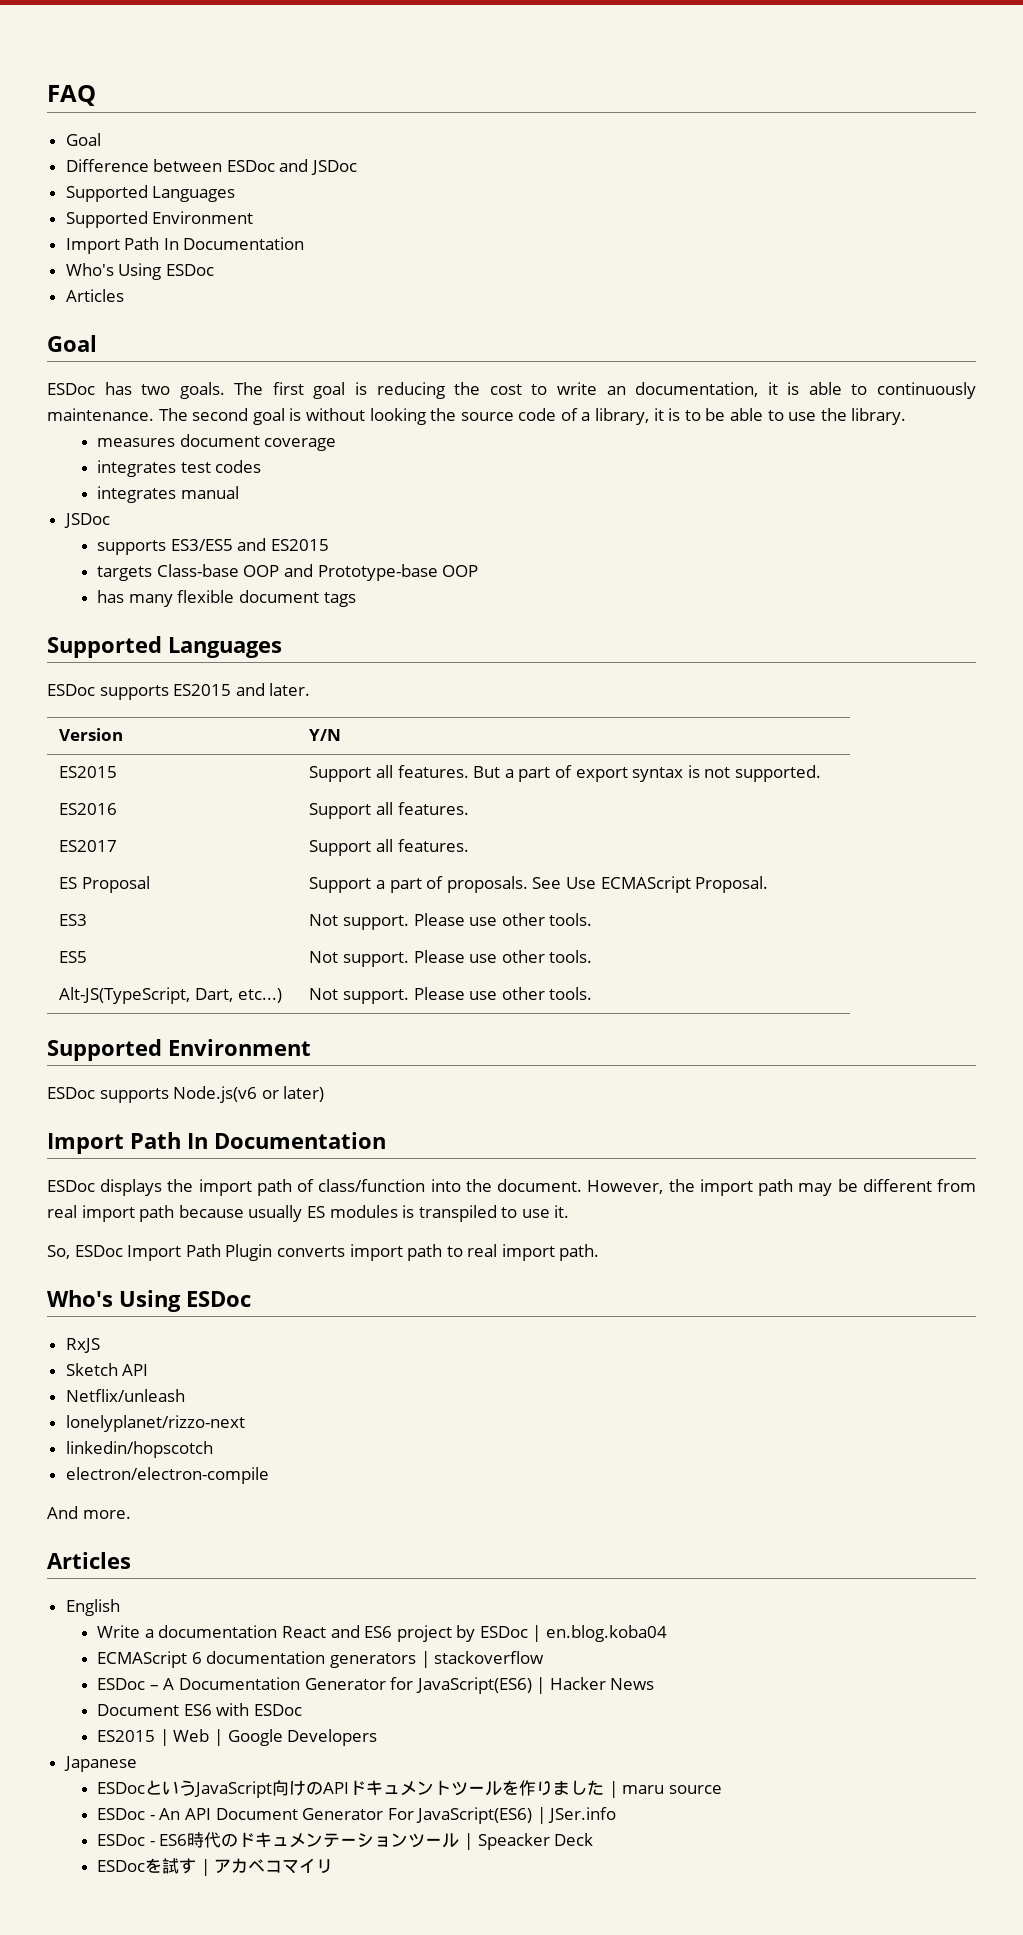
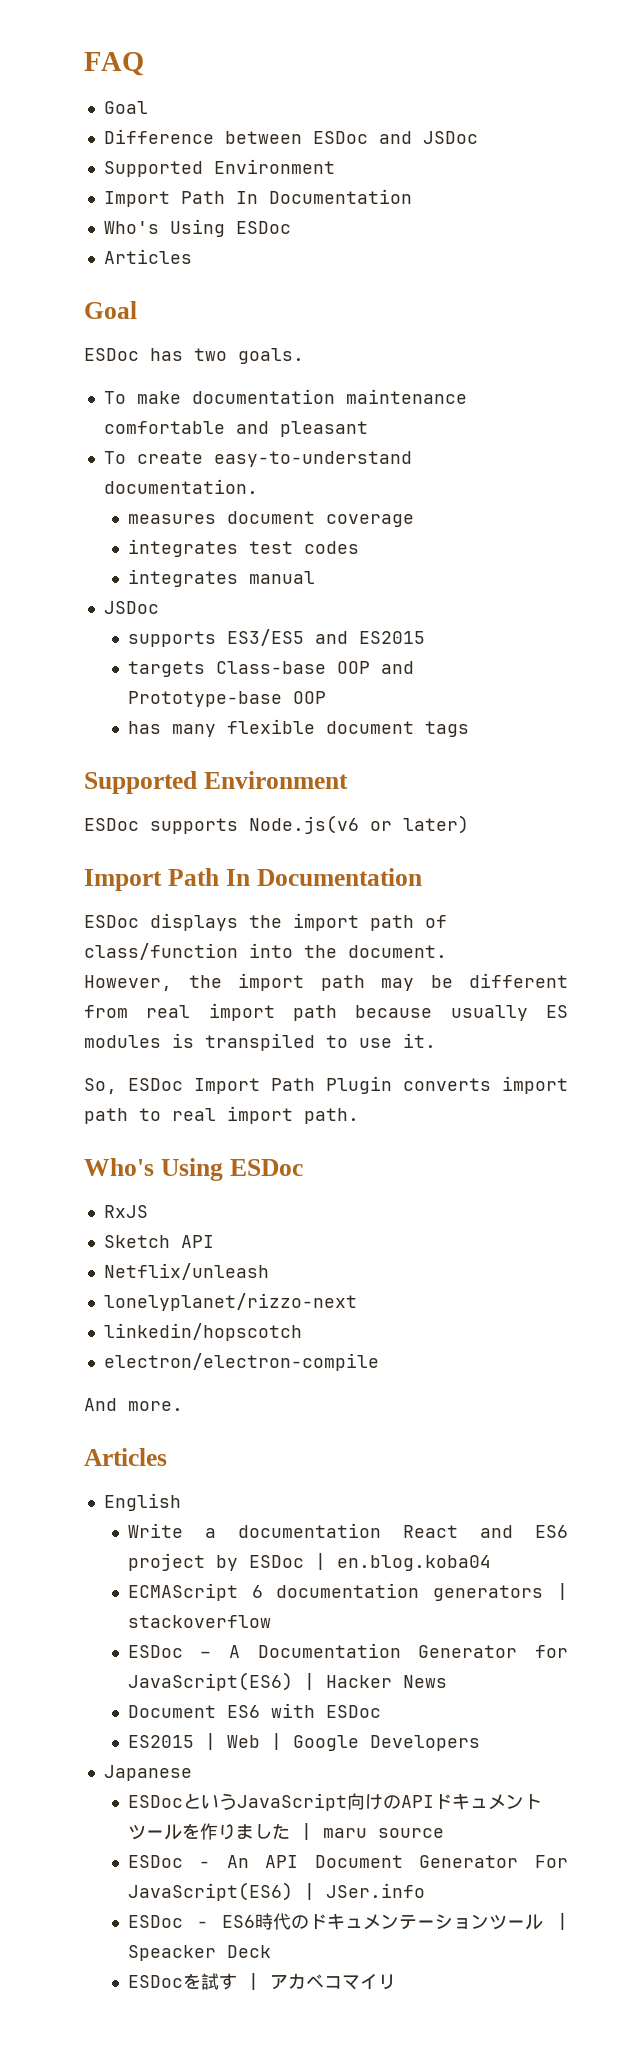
  Difference between ESDoc and JSDoc
- Supported Languages
- ESDoc has two goals. The first goal is reducing the cost to write an documentation, it is able to continuously maintenance. The second goal is without looking the source code of a library, it is to be able to use the library.
+ ESDoc has two goals.
+ To make documentation maintenance comfortable and pleasant
+ To create easy-to-understand documentation.
  has many flexible document tags
- Supported Languages
- ESDoc supports ES2015 and later.
- Version | Y/N
- ES2015 | Support all features. But a part of export syntax is not supported.
- ES2016 | Support all features.
- ES2017 | Support all features.
- ES Proposal | Support a part of proposals. See Use ECMAScript Proposal.
- ES3 | Not support. Please use other tools.
- ES5 | Not support. Please use other tools.
- Alt-JS(TypeScript, Dart, etc...) | Not support. Please use other tools.
- ESDoc displays the import path of class/function into the document. However, the import path may be different from real import path because usually ES modules is transpiled to use it.
+ ESDoc displays the import path of class/function into the document.
+ However, the import path may be different from real import path because usually ES modules is transpiled to use it.

